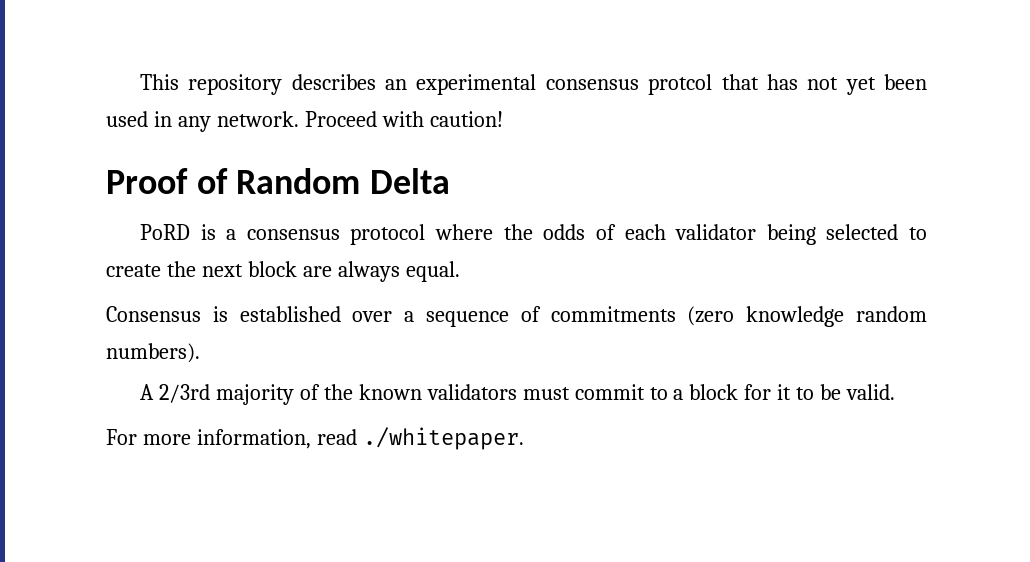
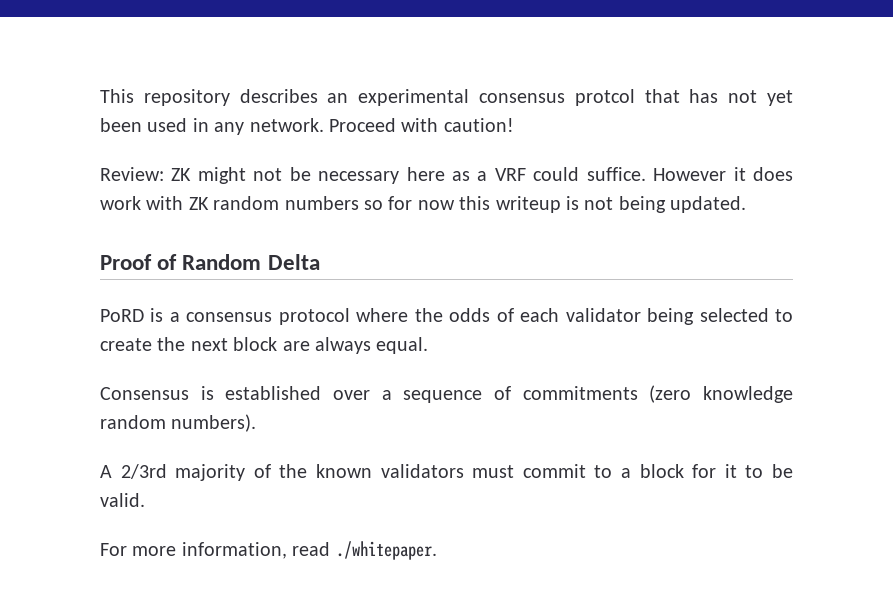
+ Review: ZK might not be necessary here as a VRF could suffice. However it does work with ZK random numbers so for now this writeup is not being updated.

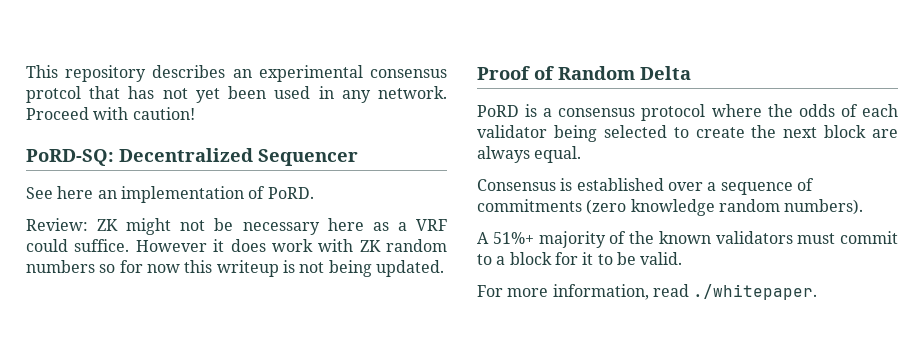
+ PoRD-SQ: Decentralized Sequencer
+ See here an implementation of PoRD.
- A 2/3rd majority of the known validators must commit to a block for it to be valid.
+ A 51%+ majority of the known validators must commit to a block for it to be valid.

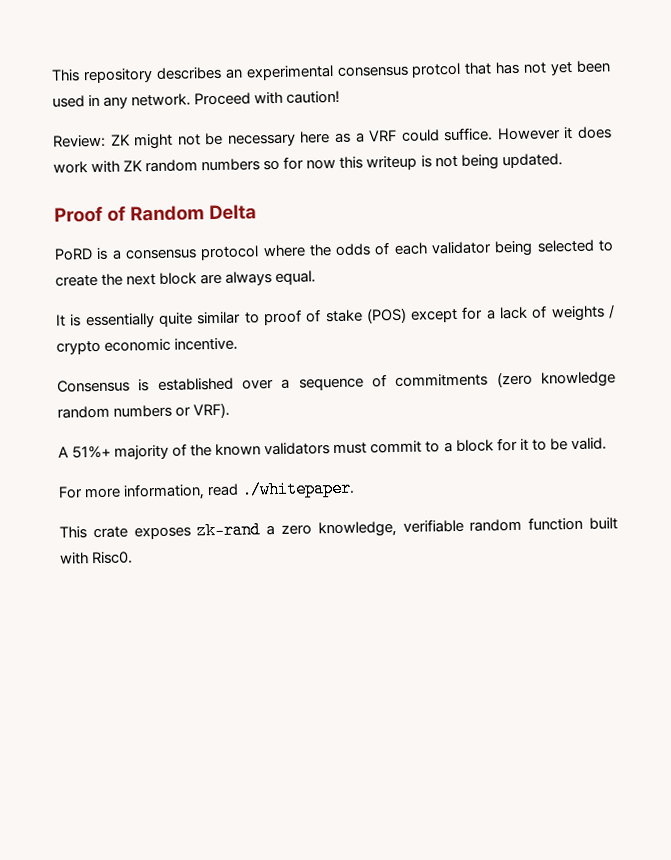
- PoRD-SQ: Decentralized Sequencer
- See here an implementation of PoRD.
+ It is essentially quite similar to proof of stake (POS) except for a lack of weights / crypto economic incentive.
- Consensus is established over a sequence of commitments (zero knowledge random numbers).
+ Consensus is established over a sequence of commitments (zero knowledge random numbers or VRF).
+ This crate exposes zk-rand a zero knowledge, verifiable random function built with Risc0.

